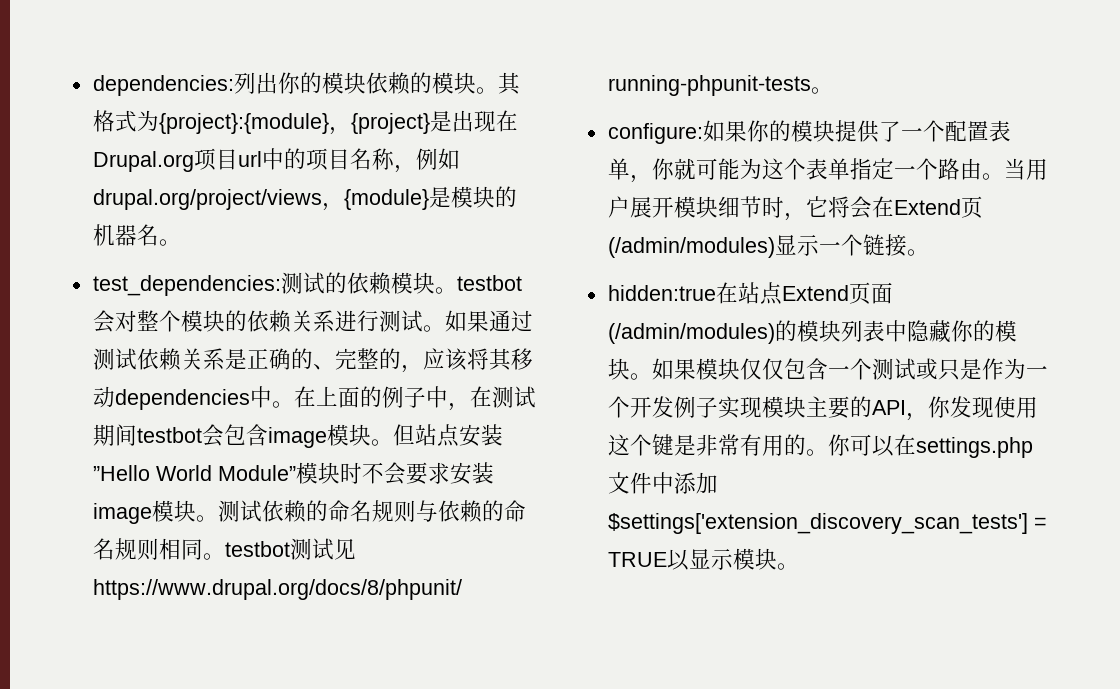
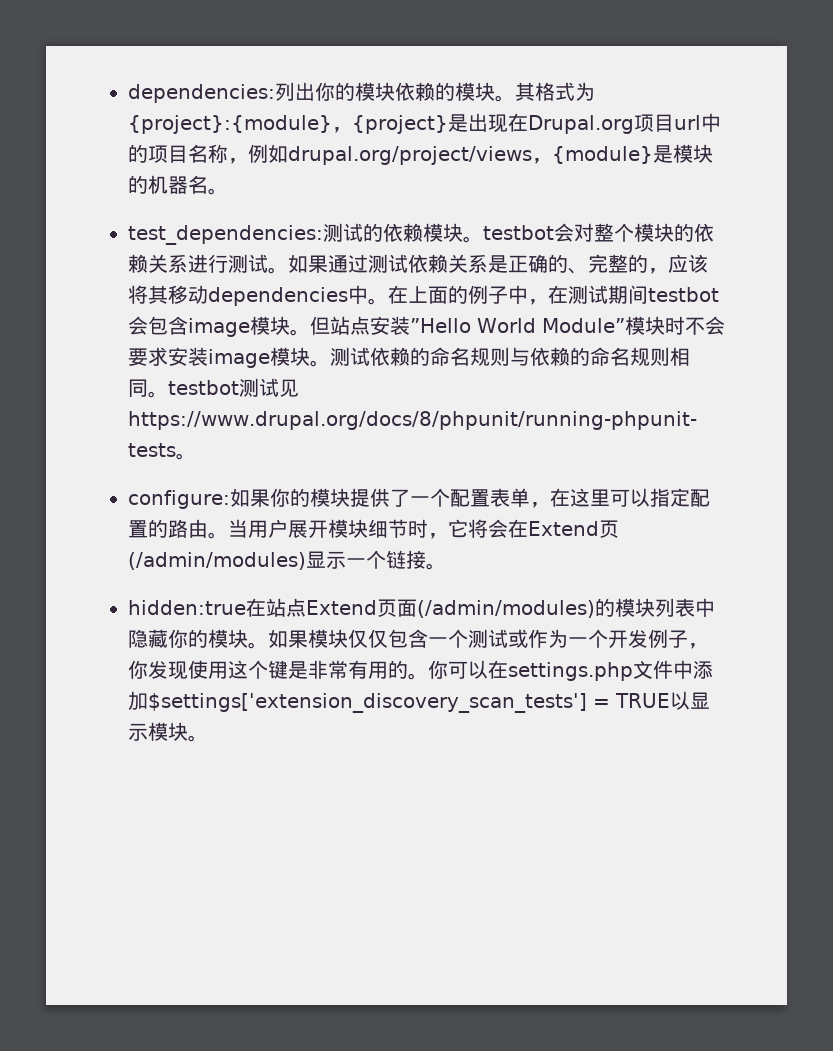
- configure:如果你的模块提供了一个配置表单，你就可能为这个表单指定一个路由。
+ configure:如果你的模块提供了一个配置表单，在这里可以指定配置的路由。
- 如果模块仅仅包含一个测试或只是作为一个开发例子实现模块主要的API，你发现使用这个键是非常有用的。
+ 如果模块仅仅包含一个测试或作为一个开发例子，你发现使用这个键是非常有用的。

